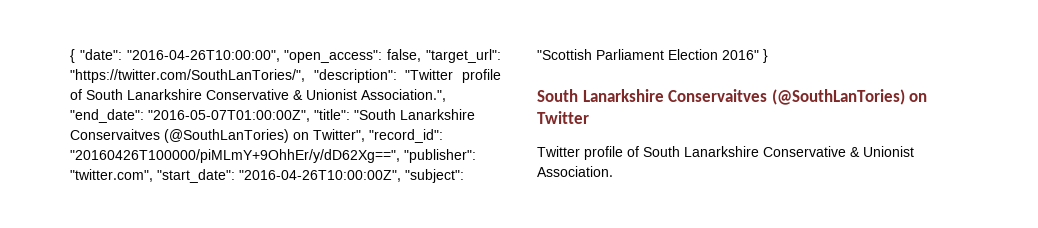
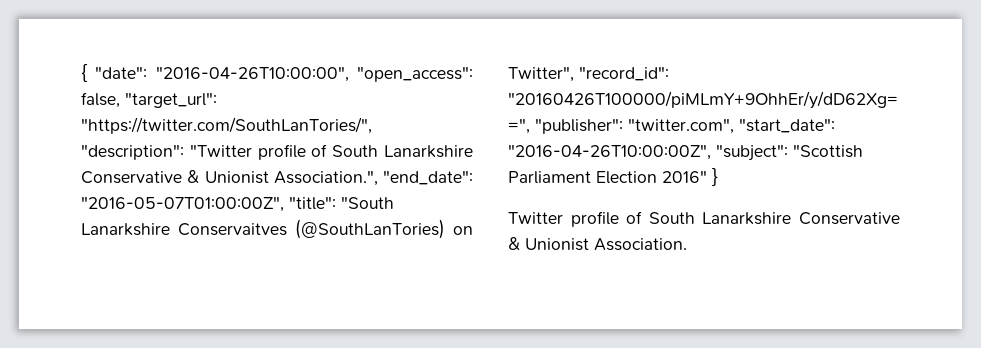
- South Lanarkshire Conservaitves (@SouthLanTories) on Twitter

